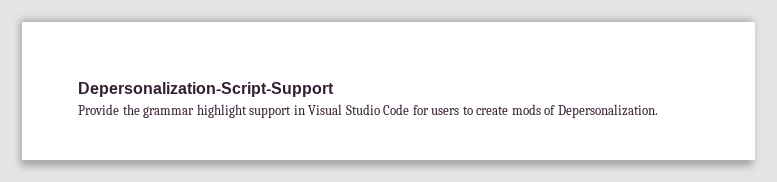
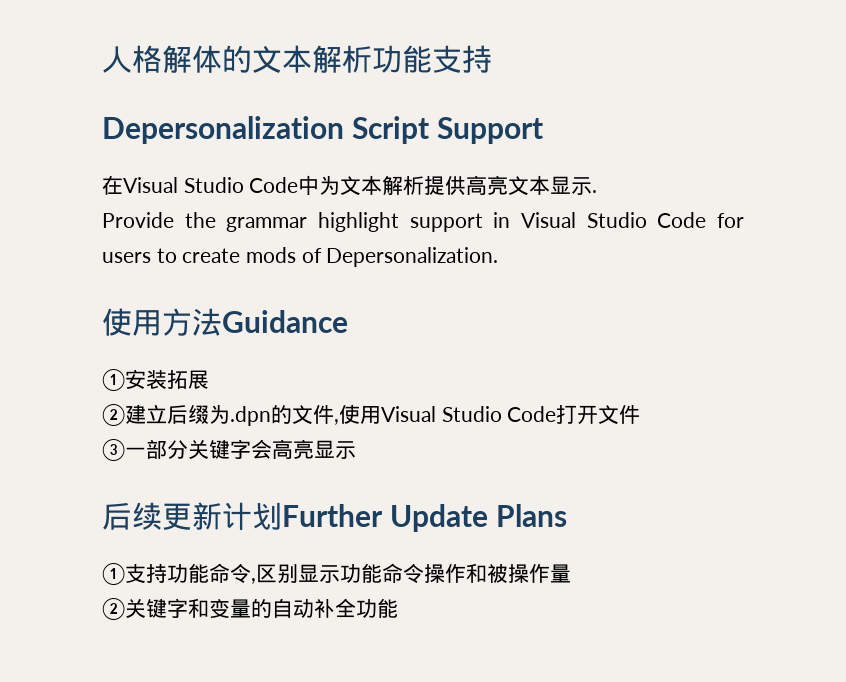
- Depersonalization-Script-Support
+ 人格解体的文本解析功能支持
+ Depersonalization Script Support
+ 在Visual Studio Code中为文本解析提供高亮文本显示.
+ 使用方法Guidance
+ ①安装拓展
+ ②建立后缀为.dpn的文件,使用Visual Studio Code打开文件
+ ③一部分关键字会高亮显示
+ 后续更新计划Further Update Plans
+ ①支持功能命令,区别显示功能命令操作和被操作量
+ ②关键字和变量的自动补全功能

